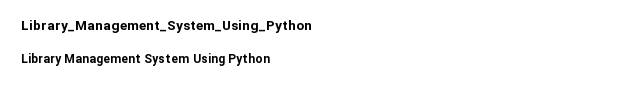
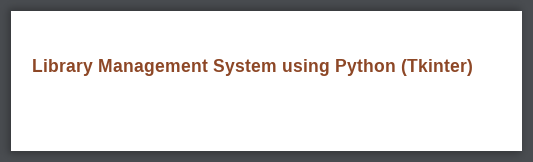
- Library_Management_System_Using_Python
- Library Management System Using Python
+ Library Management System using Python (Tkinter)

